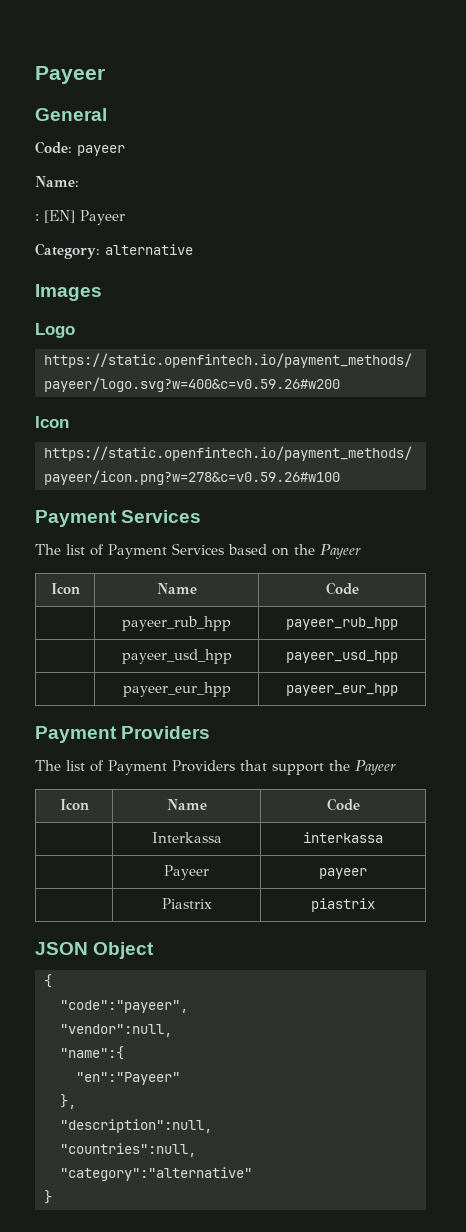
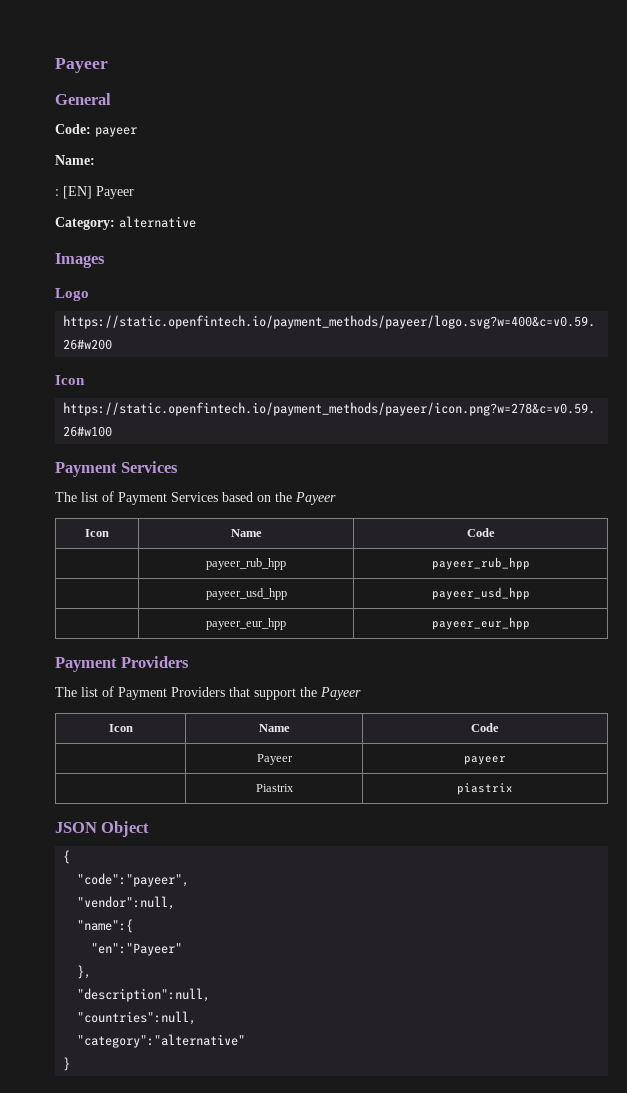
- | Interkassa | interkassa

